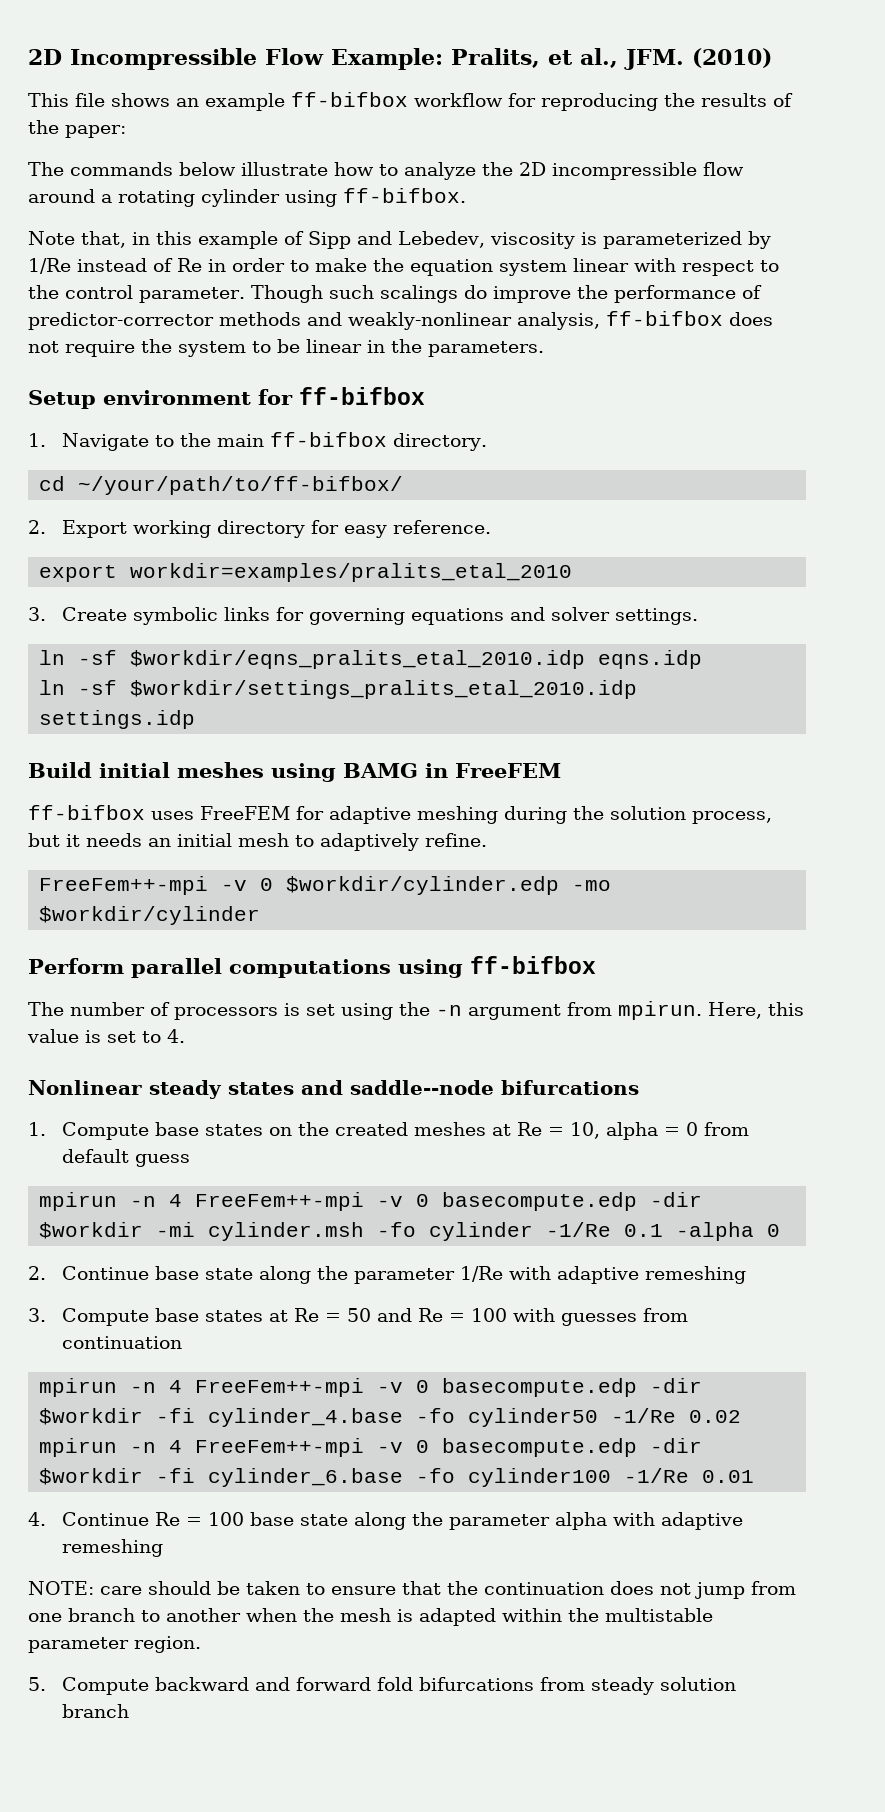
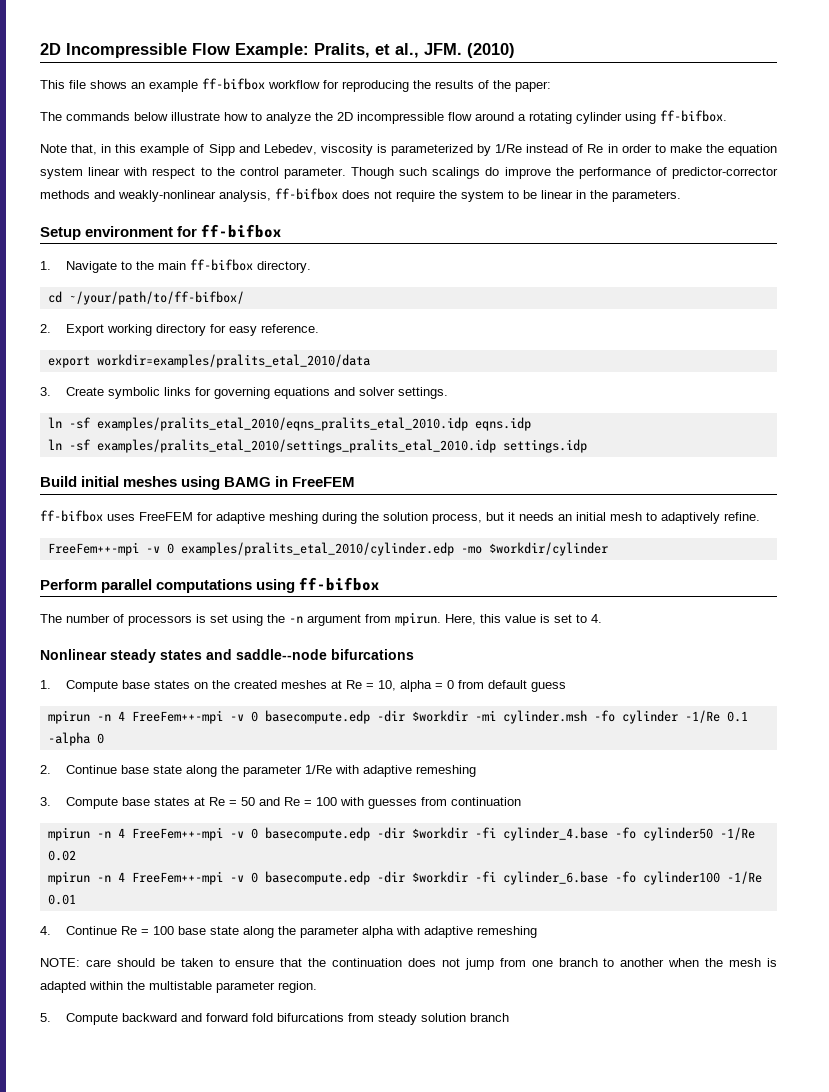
- export workdir=examples/pralits_etal_2010
+ export workdir=examples/pralits_etal_2010/data
- ln -sf $workdir/eqns_pralits_etal_2010.idp eqns.idp
+ ln -sf examples/pralits_etal_2010/eqns_pralits_etal_2010.idp eqns.idp
- ln -sf $workdir/settings_pralits_etal_2010.idp settings.idp
+ ln -sf examples/pralits_etal_2010/settings_pralits_etal_2010.idp settings.idp
- FreeFem++-mpi -v 0 $workdir/cylinder.edp -mo $workdir/cylinder
+ FreeFem++-mpi -v 0 examples/pralits_etal_2010/cylinder.edp -mo $workdir/cylinder

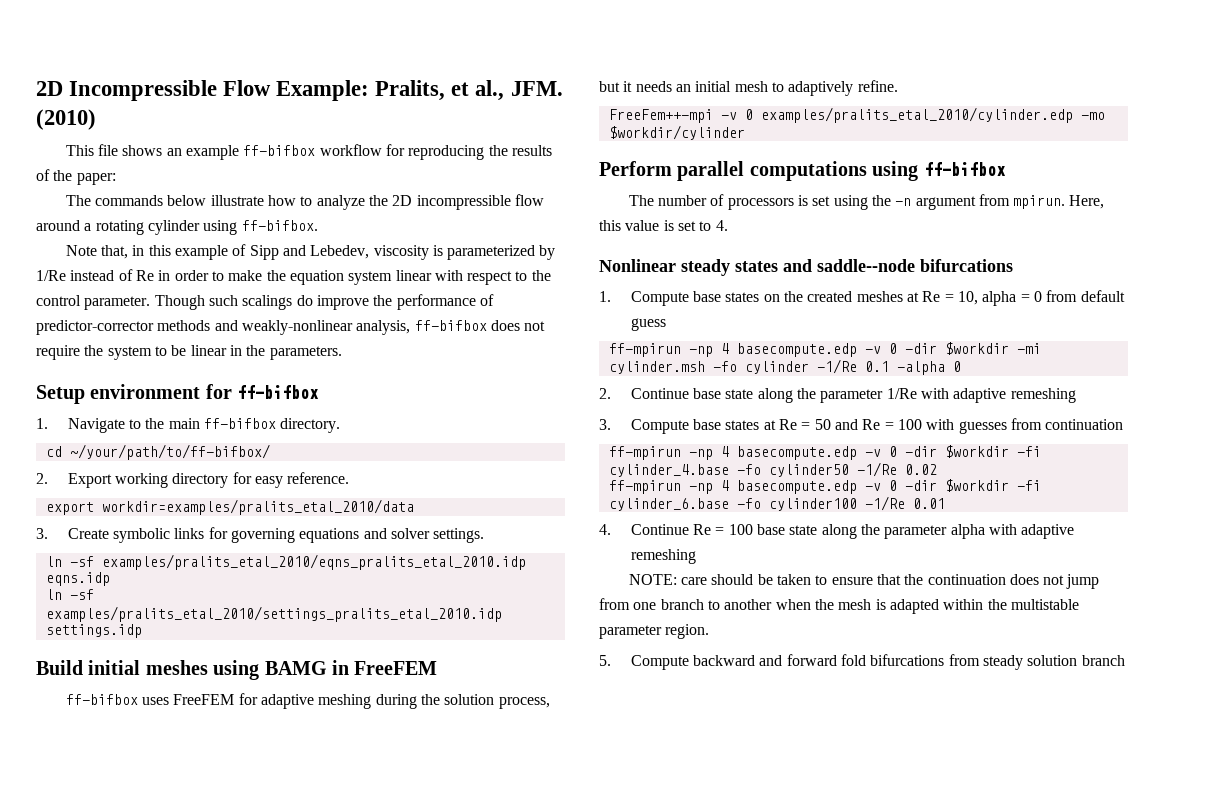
- mpirun -n 4 FreeFem++-mpi -v 0 basecompute.edp -dir $workdir -mi cylinder.msh -fo cylinder -1/Re 0.1 -alpha 0
+ ff-mpirun -np 4 basecompute.edp -v 0 -dir $workdir -mi cylinder.msh -fo cylinder -1/Re 0.1 -alpha 0
- mpirun -n 4 FreeFem++-mpi -v 0 basecompute.edp -dir $workdir -fi cylinder_4.base -fo cylinder50 -1/Re 0.02
+ ff-mpirun -np 4 basecompute.edp -v 0 -dir $workdir -fi cylinder_4.base -fo cylinder50 -1/Re 0.02
- mpirun -n 4 FreeFem++-mpi -v 0 basecompute.edp -dir $workdir -fi cylinder_6.base -fo cylinder100 -1/Re 0.01
+ ff-mpirun -np 4 basecompute.edp -v 0 -dir $workdir -fi cylinder_6.base -fo cylinder100 -1/Re 0.01

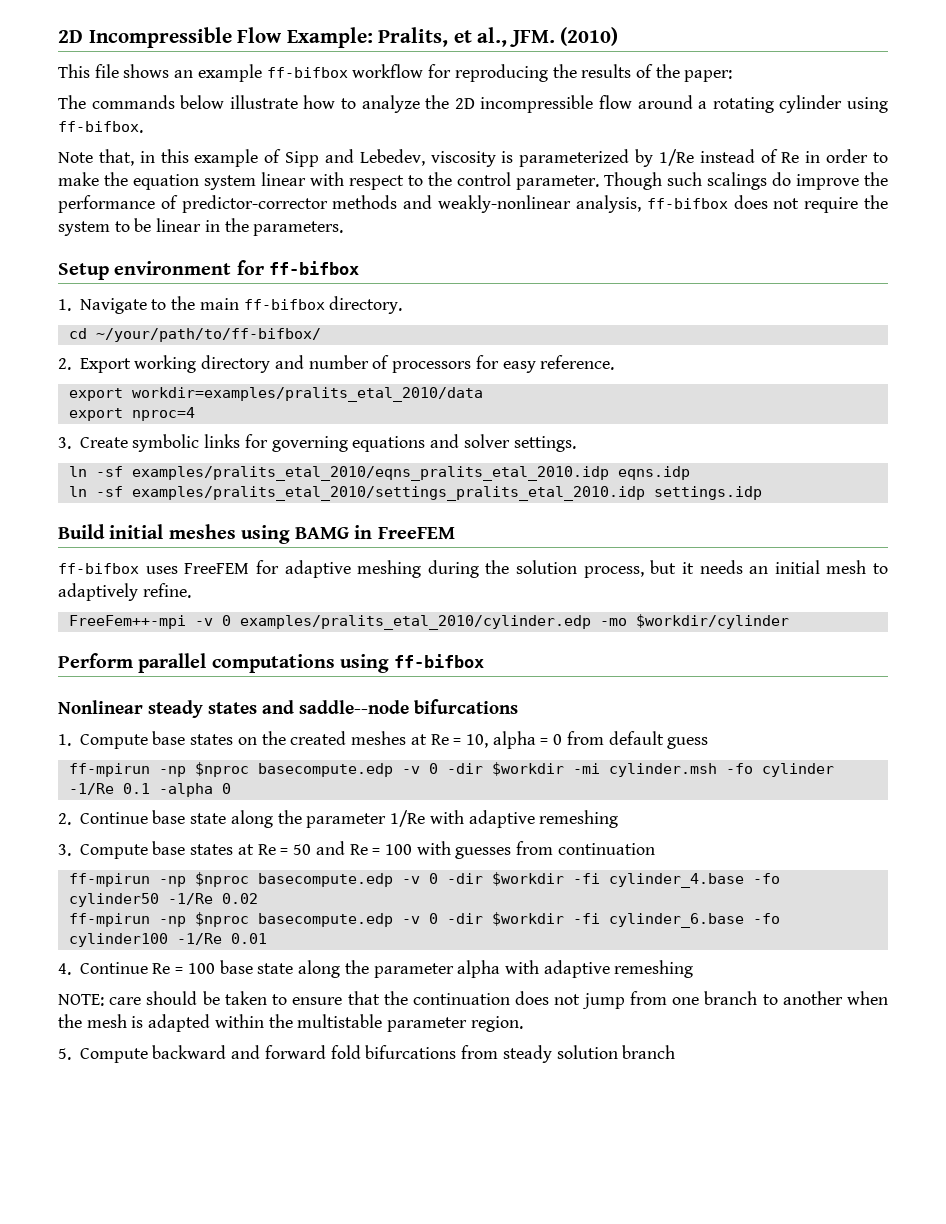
- 2. Export working directory for easy reference.
+ 2. Export working directory and number of processors for easy reference.
+ export nproc=4
- The number of processors is set using the -n argument from mpirun. Here, this value is set to 4.
- ff-mpirun -np 4 basecompute.edp -v 0 -dir $workdir -mi cylinder.msh -fo cylinder -1/Re 0.1 -alpha 0
+ ff-mpirun -np $nproc basecompute.edp -v 0 -dir $workdir -mi cylinder.msh -fo cylinder -1/Re 0.1 -alpha 0
- ff-mpirun -np 4 basecompute.edp -v 0 -dir $workdir -fi cylinder_4.base -fo cylinder50 -1/Re 0.02
+ ff-mpirun -np $nproc basecompute.edp -v 0 -dir $workdir -fi cylinder_4.base -fo cylinder50 -1/Re 0.02
- ff-mpirun -np 4 basecompute.edp -v 0 -dir $workdir -fi cylinder_6.base -fo cylinder100 -1/Re 0.01
+ ff-mpirun -np $nproc basecompute.edp -v 0 -dir $workdir -fi cylinder_6.base -fo cylinder100 -1/Re 0.01

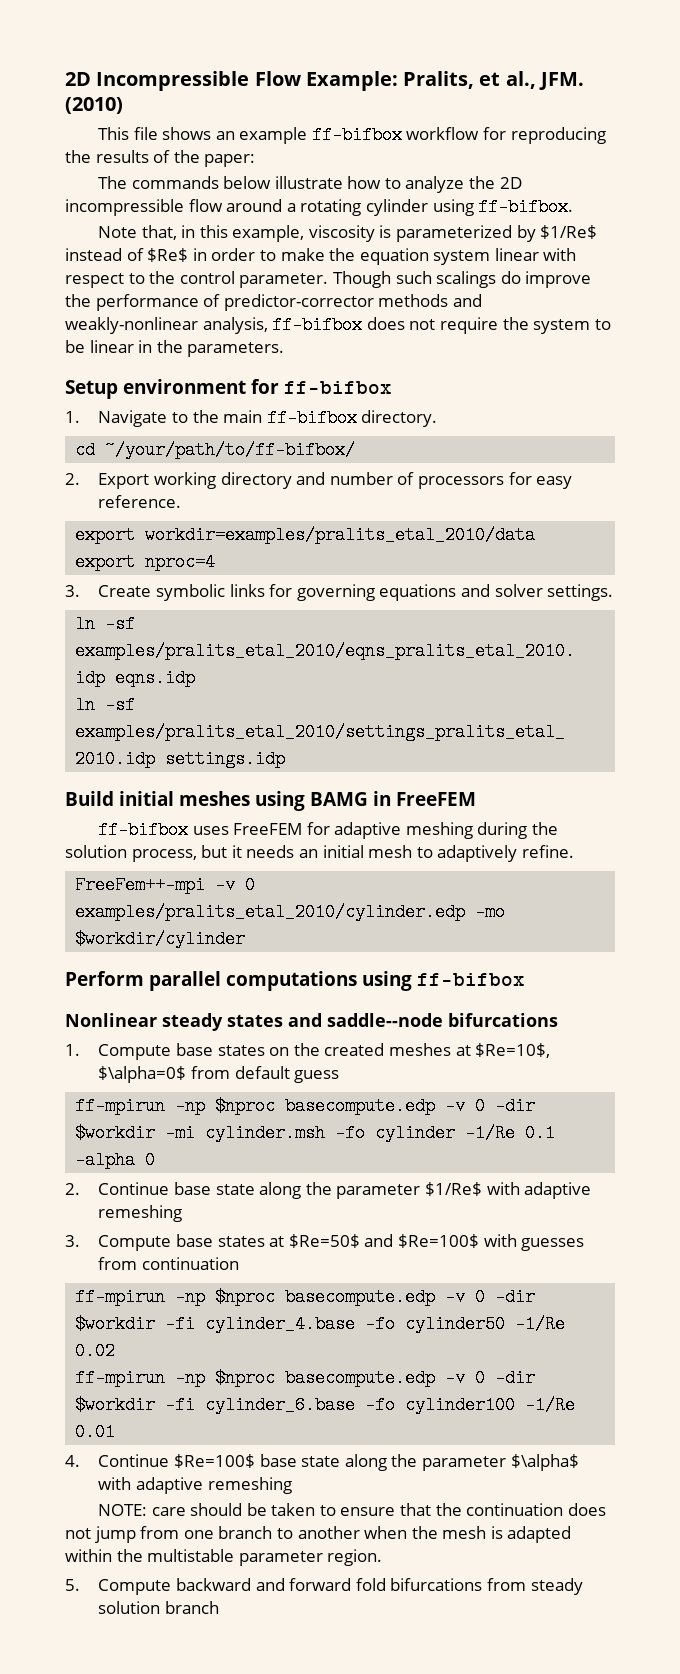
- Note that, in this example of Sipp and Lebedev, viscosity is parameterized by 1/Re instead of Re in order to make the equation system linear with respect to the control parameter.
+ Note that, in this example, viscosity is parameterized by $1/Re$ instead of $Re$ in order to make the equation system linear with respect to the control parameter.
- 1. Compute base states on the created meshes at Re = 10, alpha = 0 from default guess
+ 1. Compute base states on the created meshes at $Re=10$, $\alpha=0$ from default guess
- 2. Continue base state along the parameter 1/Re with adaptive remeshing
+ 2. Continue base state along the parameter $1/Re$ with adaptive remeshing
- 3. Compute base states at Re = 50 and Re = 100 with guesses from continuation
+ 3. Compute base states at $Re=50$ and $Re=100$ with guesses from continuation
- 4. Continue Re = 100 base state along the parameter alpha with adaptive remeshing
+ 4. Continue $Re=100$ base state along the parameter $\alpha$ with adaptive remeshing

